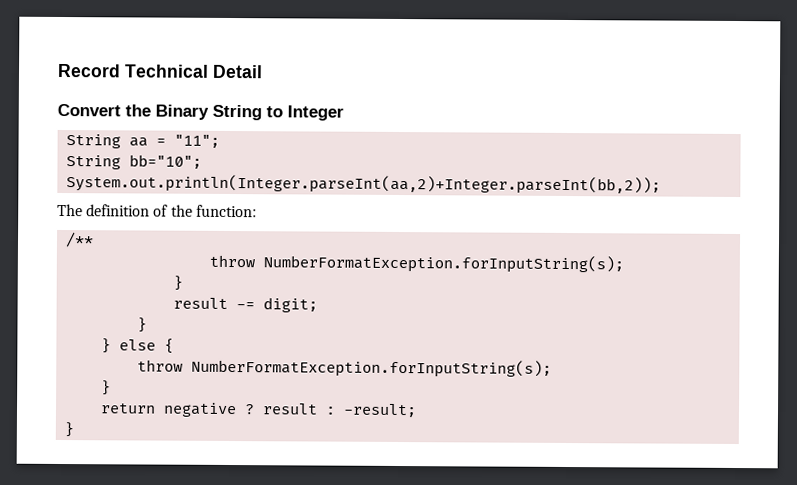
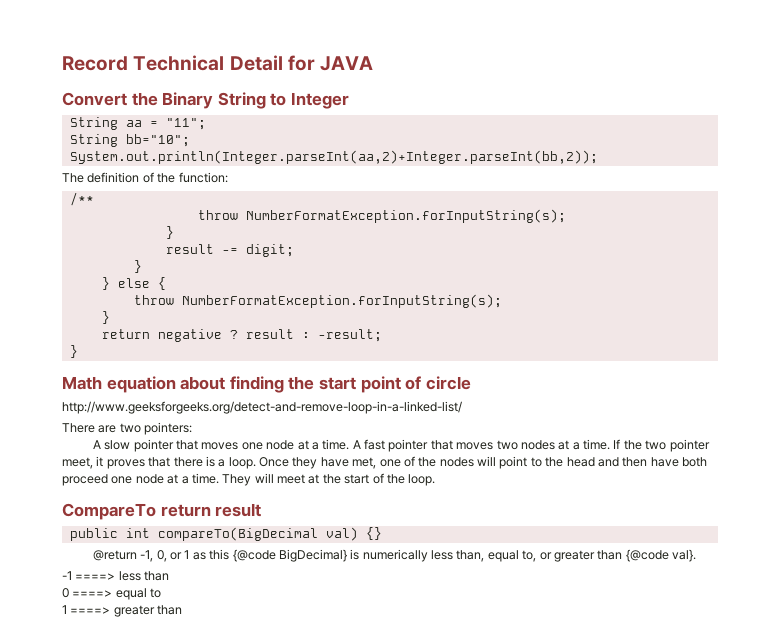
- Record Technical Detail
+ Record Technical Detail for JAVA
+ Math equation about finding the start point of circle
+ http://www.geeksforgeeks.org/detect-and-remove-loop-in-a-linked-list/
+ There are two pointers:
+ A slow pointer that moves one node at a time. A fast pointer that moves two nodes at a time. If the two pointer meet, it proves that there is a loop. Once they have met, one of the nodes will point to the head and then have both proceed one node at a time. They will meet at the start of the loop.
+ CompareTo return result
+ public int compareTo(BigDecimal val) {}
+ @return -1, 0, or 1 as this {@code BigDecimal} is numerically less than, equal to, or greater than {@code val}.
+ -1 ====> less than
+ 0 ====> equal to
+ 1 ====> greater than

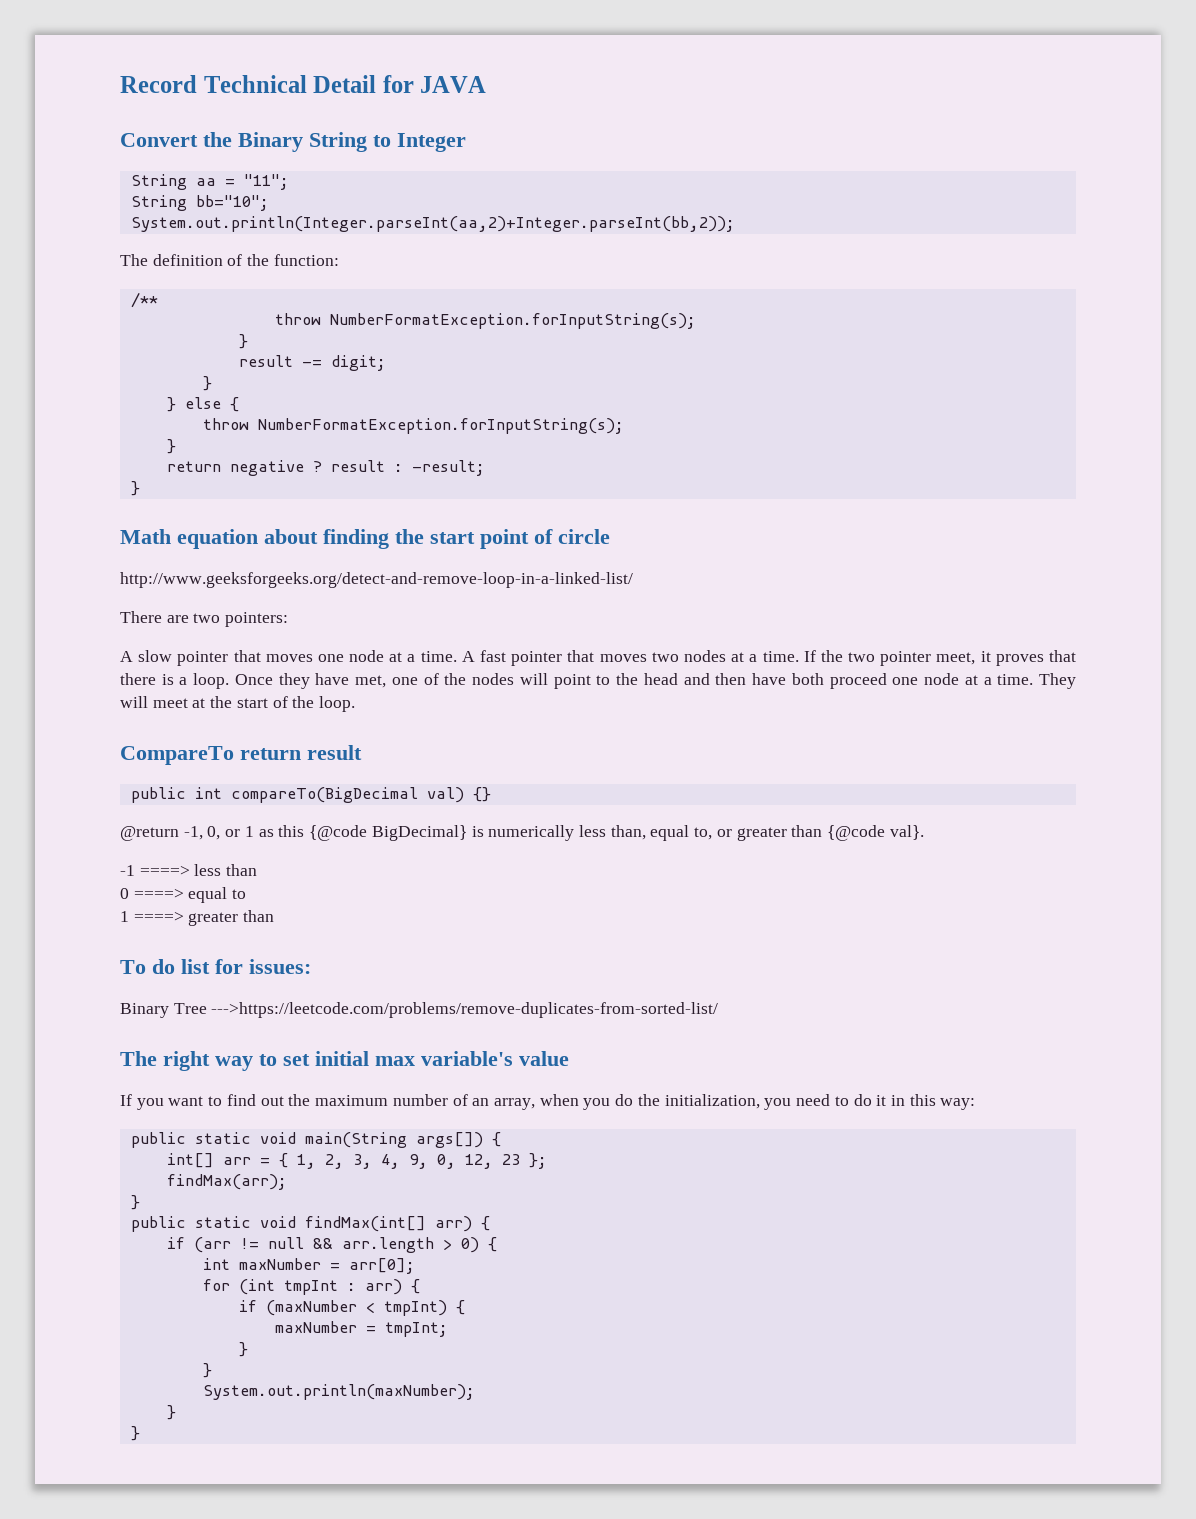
+ To do list for issues:
+ Binary Tree --->https://leetcode.com/problems/remove-duplicates-from-sorted-list/
+ The right way to set initial max variable's value
+ If you want to find out the maximum number of an array, when you do the initialization, you need to do it in this way:
+ public static void main(String args[]) {
+ int[] arr = { 1, 2, 3, 4, 9, 0, 12, 23 };
+ findMax(arr);
+ }
+ public static void findMax(int[] arr) {
+ if (arr != null && arr.length > 0) {
+ int maxNumber = arr[0];
+ for (int tmpInt : arr) {
+ if (maxNumber < tmpInt) {
+ maxNumber = tmpInt;
+ }
+ }
+ System.out.println(maxNumber);
+ }
+ }

